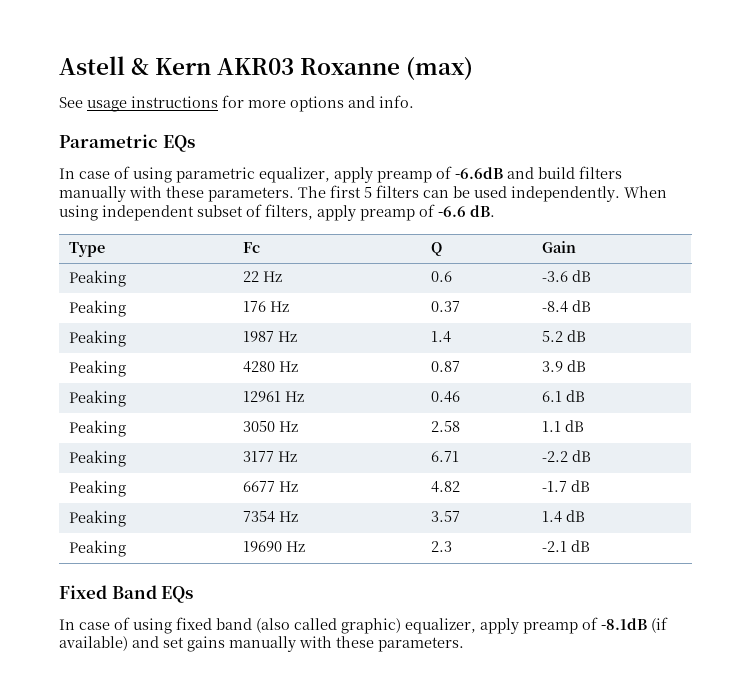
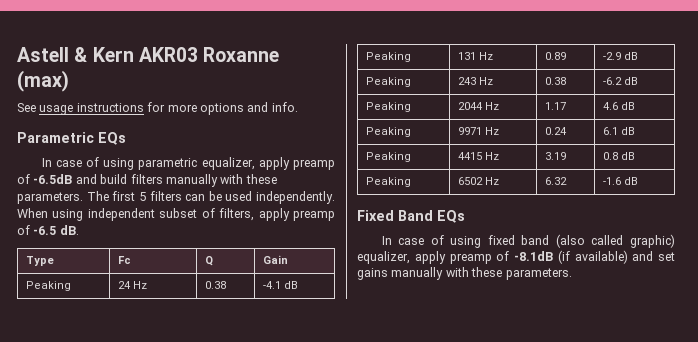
- In case of using parametric equalizer, apply preamp of -6.6dB and build filters manually with these parameters.
+ In case of using parametric equalizer, apply preamp of -6.5dB and build filters manually with these parameters.
- When using independent subset of filters, apply preamp of -6.6 dB.
+ When using independent subset of filters, apply preamp of -6.5 dB.
- Peaking | 22 Hz | 0.6 | -3.6 dB
- Peaking | 176 Hz | 0.37 | -8.4 dB
- Peaking | 1987 Hz | 1.4 | 5.2 dB
- Peaking | 4280 Hz | 0.87 | 3.9 dB
- Peaking | 12961 Hz | 0.46 | 6.1 dB
+ Peaking | 24 Hz | 0.38 | -4.1 dB
+ Peaking | 131 Hz | 0.89 | -2.9 dB
+ Peaking | 243 Hz | 0.38 | -6.2 dB
+ Peaking | 2044 Hz | 1.17 | 4.6 dB
+ Peaking | 9971 Hz | 0.24 | 6.1 dB
- Peaking | 3050 Hz | 2.58 | 1.1 dB
- Peaking | 3177 Hz | 6.71 | -2.2 dB
- Peaking | 6677 Hz | 4.82 | -1.7 dB
- Peaking | 7354 Hz | 3.57 | 1.4 dB
- Peaking | 19690 Hz | 2.3 | -2.1 dB
+ Peaking | 4415 Hz | 3.19 | 0.8 dB
+ Peaking | 6502 Hz | 6.32 | -1.6 dB

